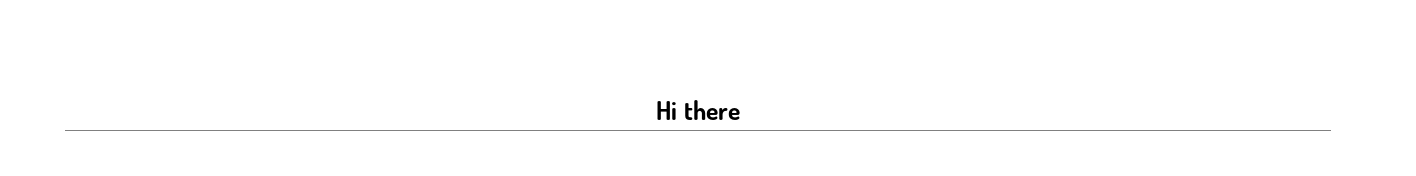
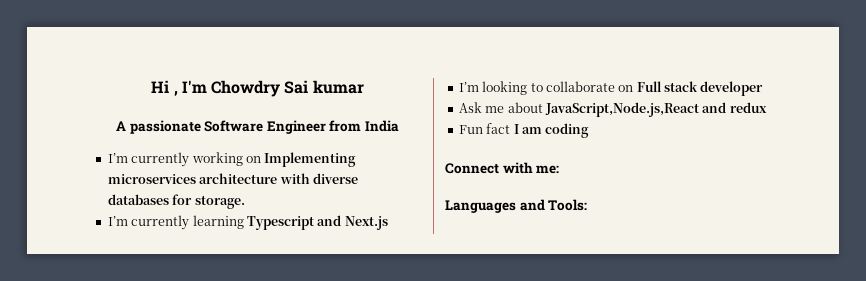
- Hi there
+ Hi , I'm Chowdry Sai kumar
+ A passionate Software Engineer from India
+ I’m currently working on Implementing microservices architecture with diverse databases for storage.
+ I’m currently learning Typescript and Next.js
+ I’m looking to collaborate on Full stack developer
+ Ask me about JavaScript,Node.js,React and redux
+ Fun fact I am coding
+ Connect with me:
+ Languages and Tools:

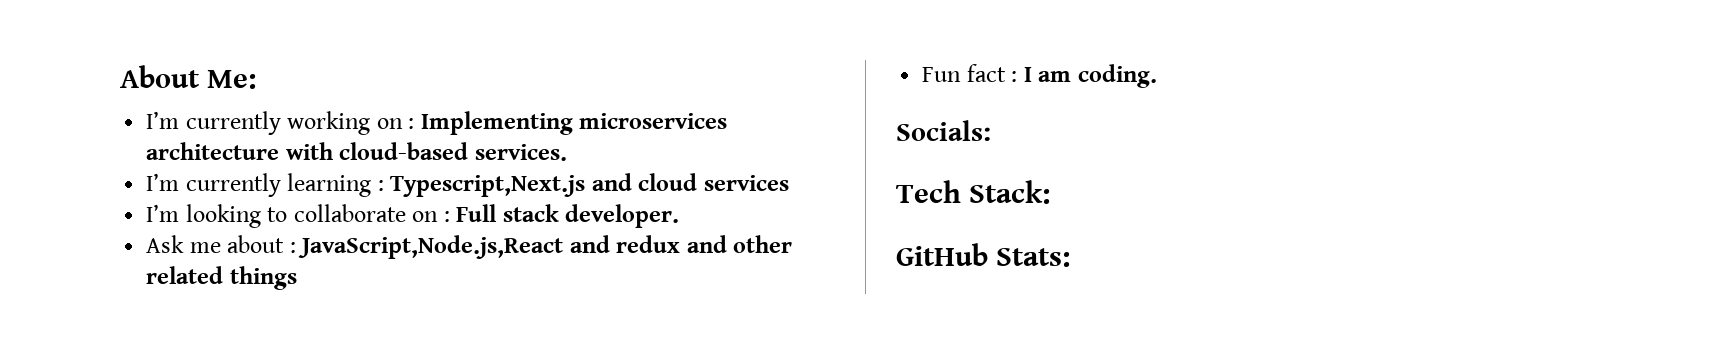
- Hi , I'm Chowdry Sai kumar
- A passionate Software Engineer from India
+ About Me:
- I’m currently working on Implementing microservices architecture with diverse databases for storage.
+ I’m currently working on : Implementing microservices architecture with cloud-based services.
- I’m currently learning Typescript and Next.js
+ I’m currently learning : Typescript,Next.js and cloud services
- I’m looking to collaborate on Full stack developer
+ I’m looking to collaborate on : Full stack developer.
- Ask me about JavaScript,Node.js,React and redux
+ Ask me about : JavaScript,Node.js,React and redux and other related things
- Fun fact I am coding
- Connect with me:
- Languages and Tools:
+ Fun fact : I am coding.
+ Socials:
+ Tech Stack:
+ GitHub Stats:

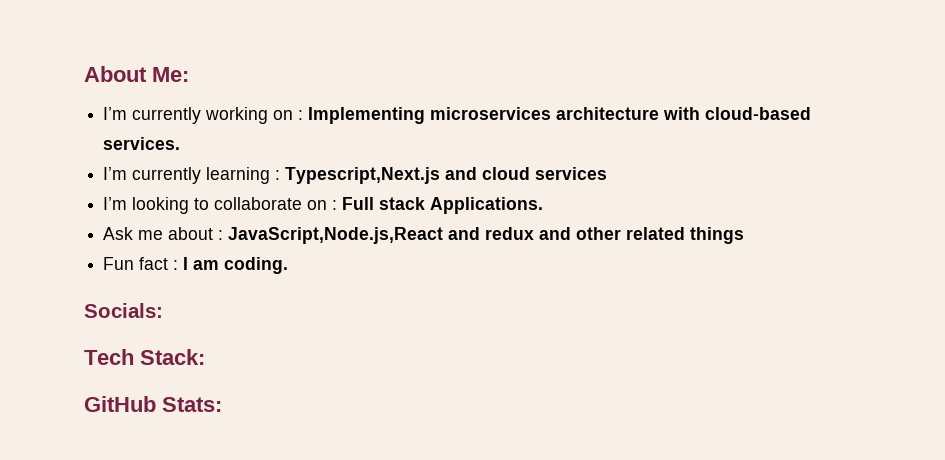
- I’m looking to collaborate on : Full stack developer.
+ I’m looking to collaborate on : Full stack Applications.

